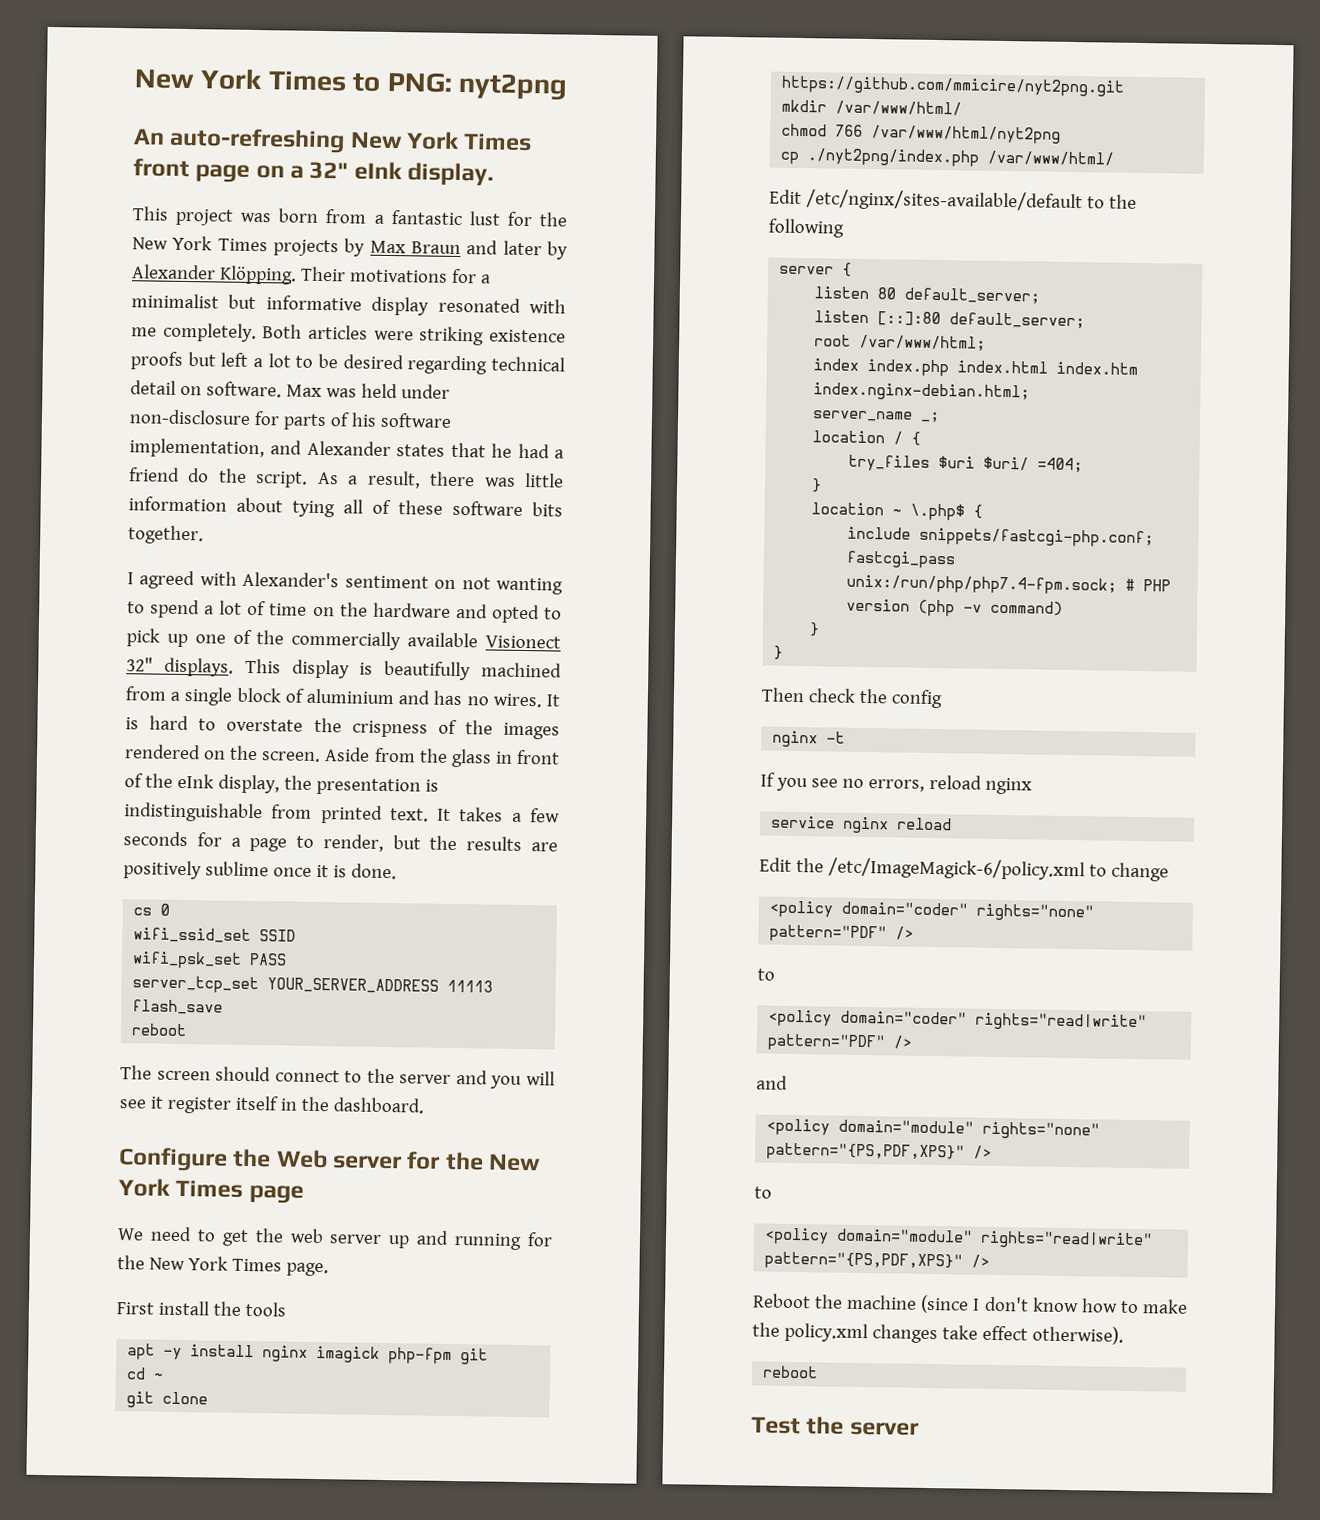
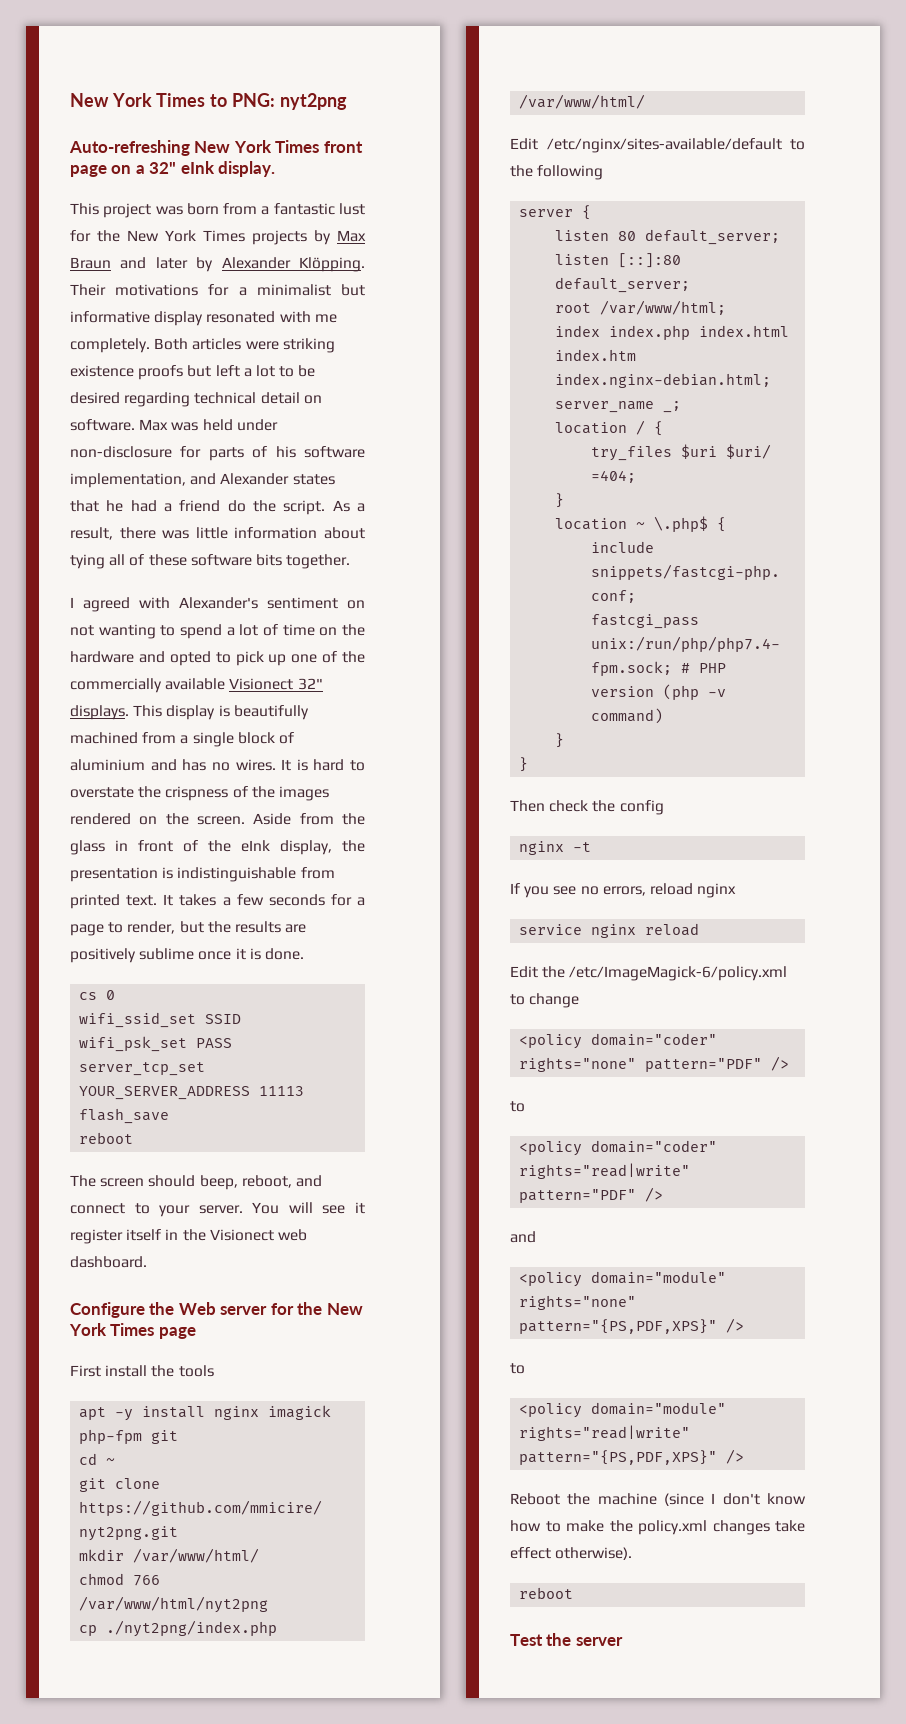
- An auto-refreshing New York Times front page on a 32" eInk display.
+ Auto-refreshing New York Times front page on a 32" eInk display.
- The screen should connect to the server and you will see it register itself in the dashboard.
+ The screen should beep, reboot, and connect to your server. You will see it register itself in the Visionect web dashboard.
- We need to get the web server up and running for the New York Times page.

